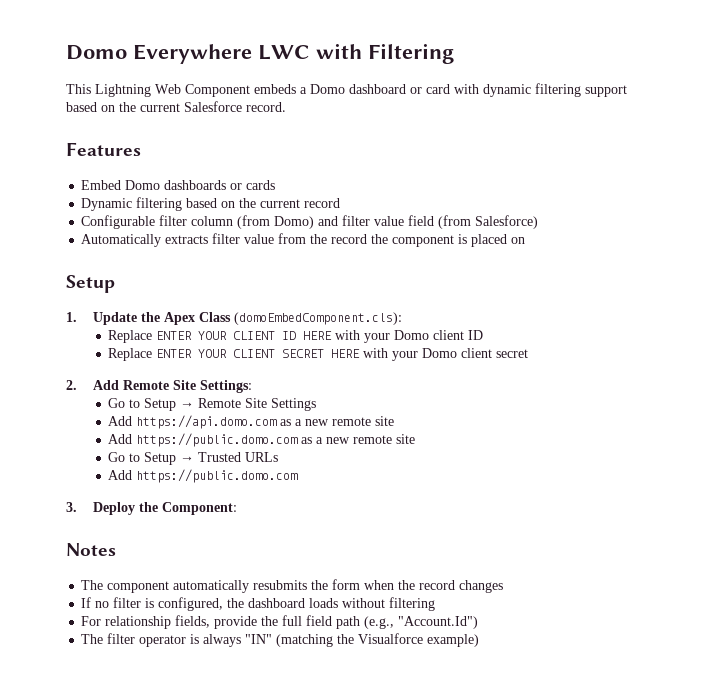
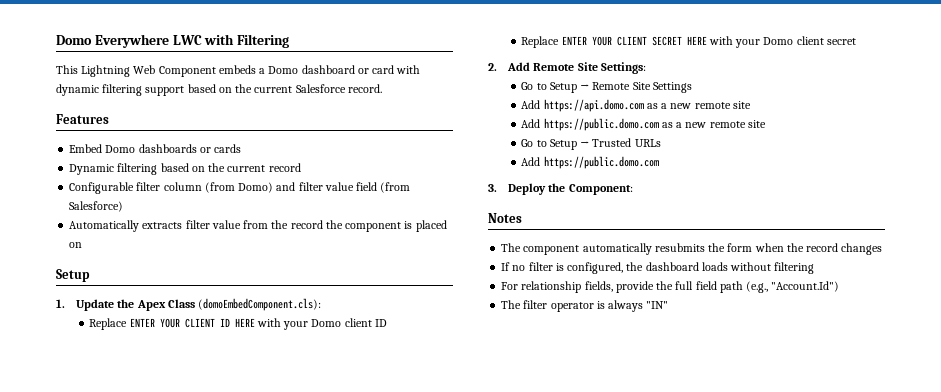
- The filter operator is always "IN" (matching the Visualforce example)
+ The filter operator is always "IN"

